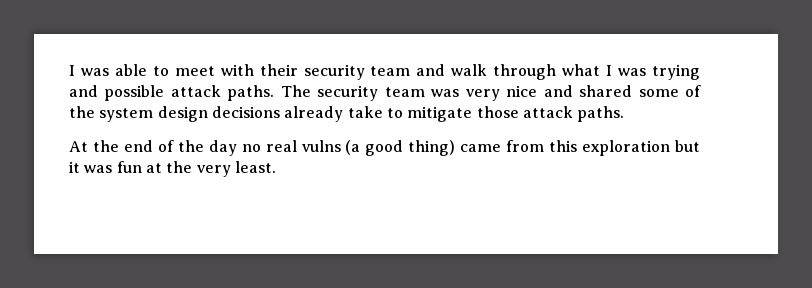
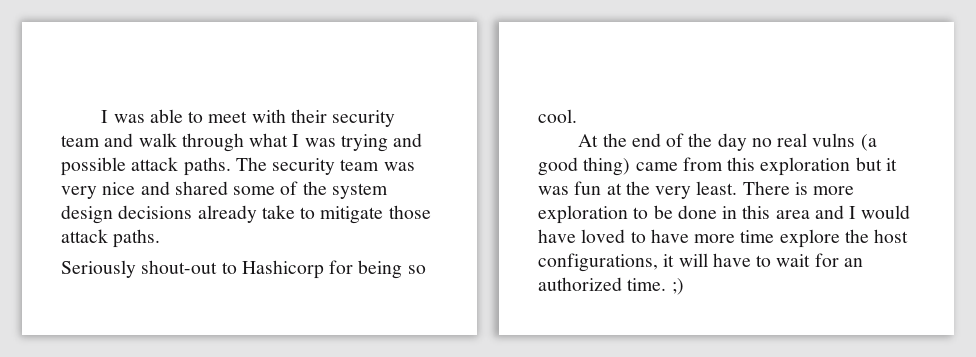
+ Seriously shout-out to Hashicorp for being so cool.
+ There is more exploration to be done in this area and I would have loved to have more time explore the host configurations, it will have to wait for an authorized time. ;)

